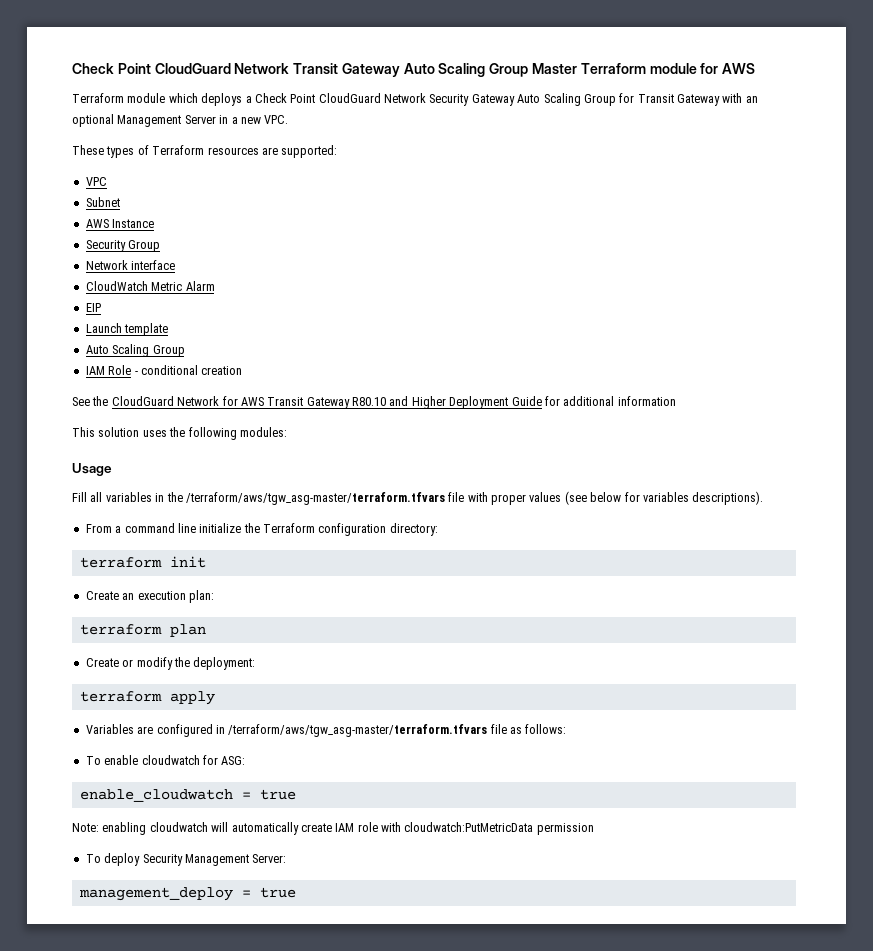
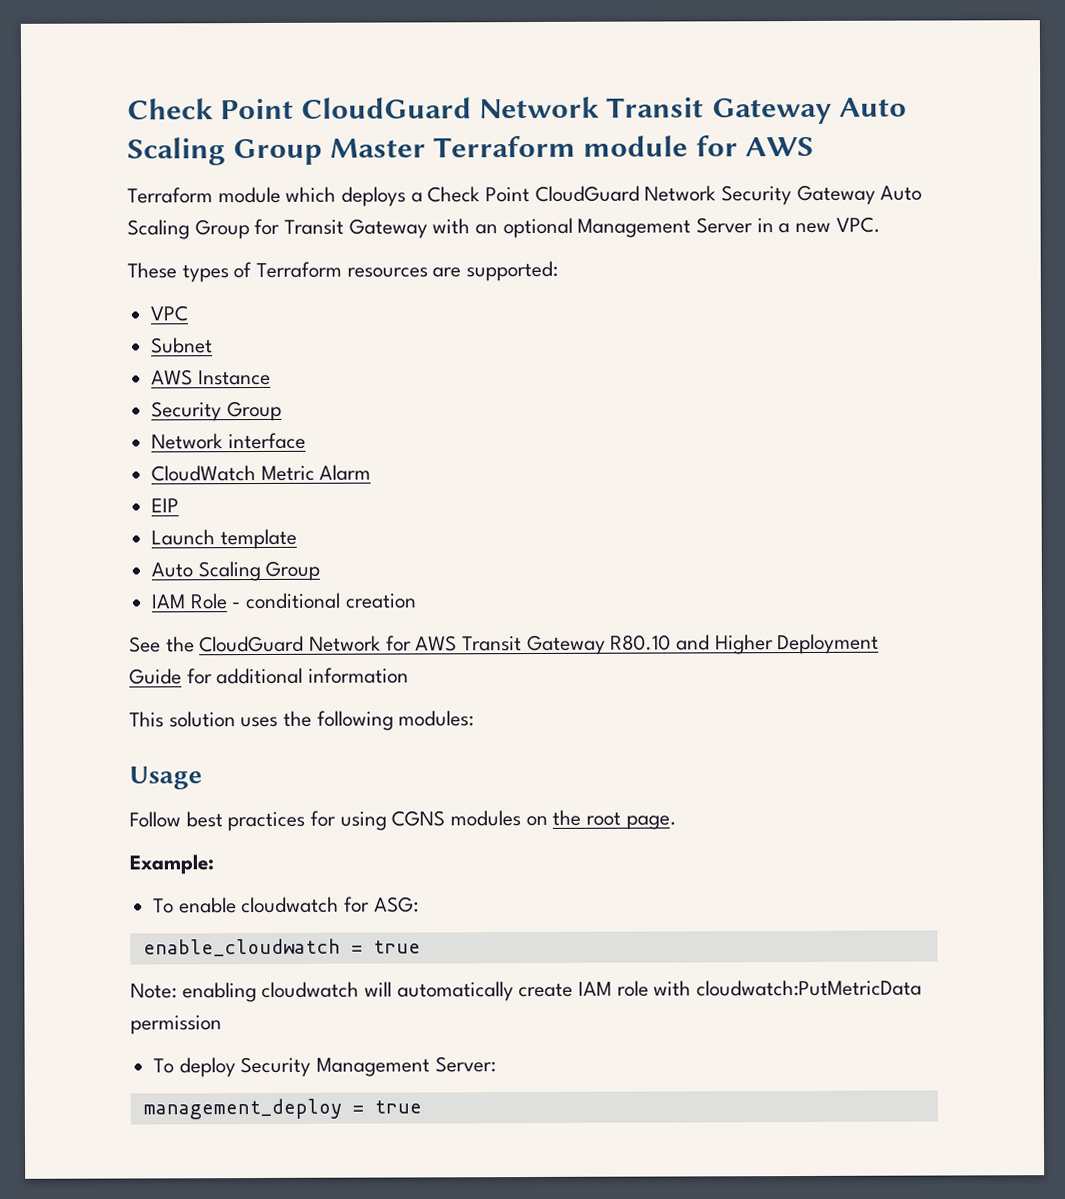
- Fill all variables in the /terraform/aws/tgw_asg-master/terraform.tfvars file with proper values (see below for variables descriptions).
- From a command line initialize the Terraform configuration directory:
- terraform init
- Create an execution plan:
- terraform plan
- Create or modify the deployment:
- terraform apply
- Variables are configured in /terraform/aws/tgw_asg-master/terraform.tfvars file as follows:
+ Follow best practices for using CGNS modules on the root page.
+ Example:

